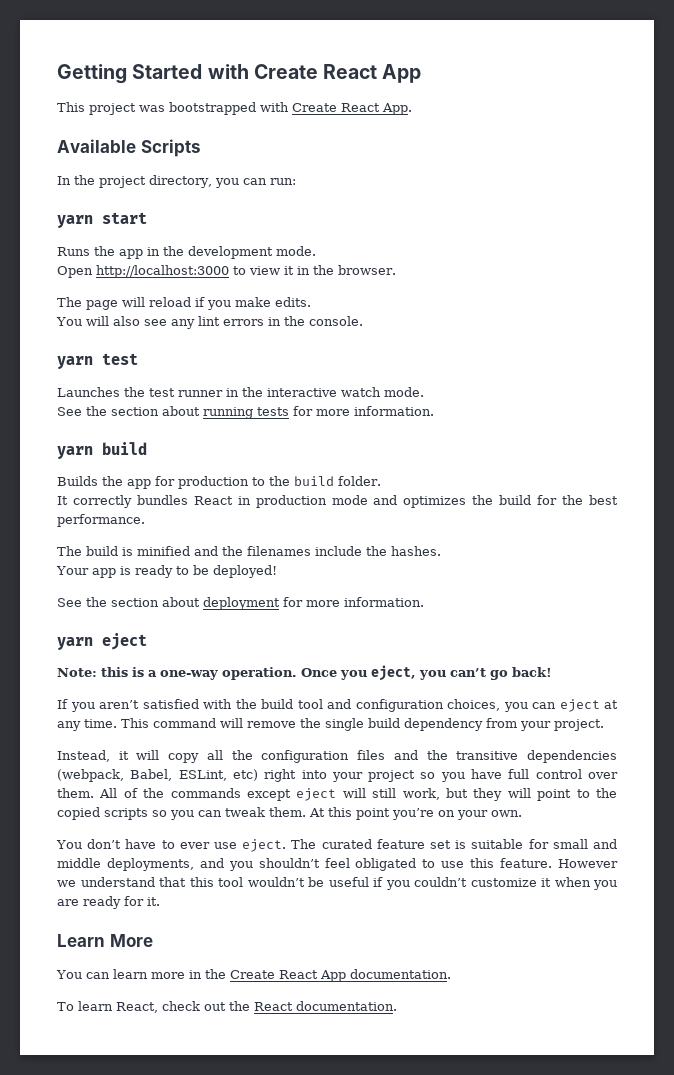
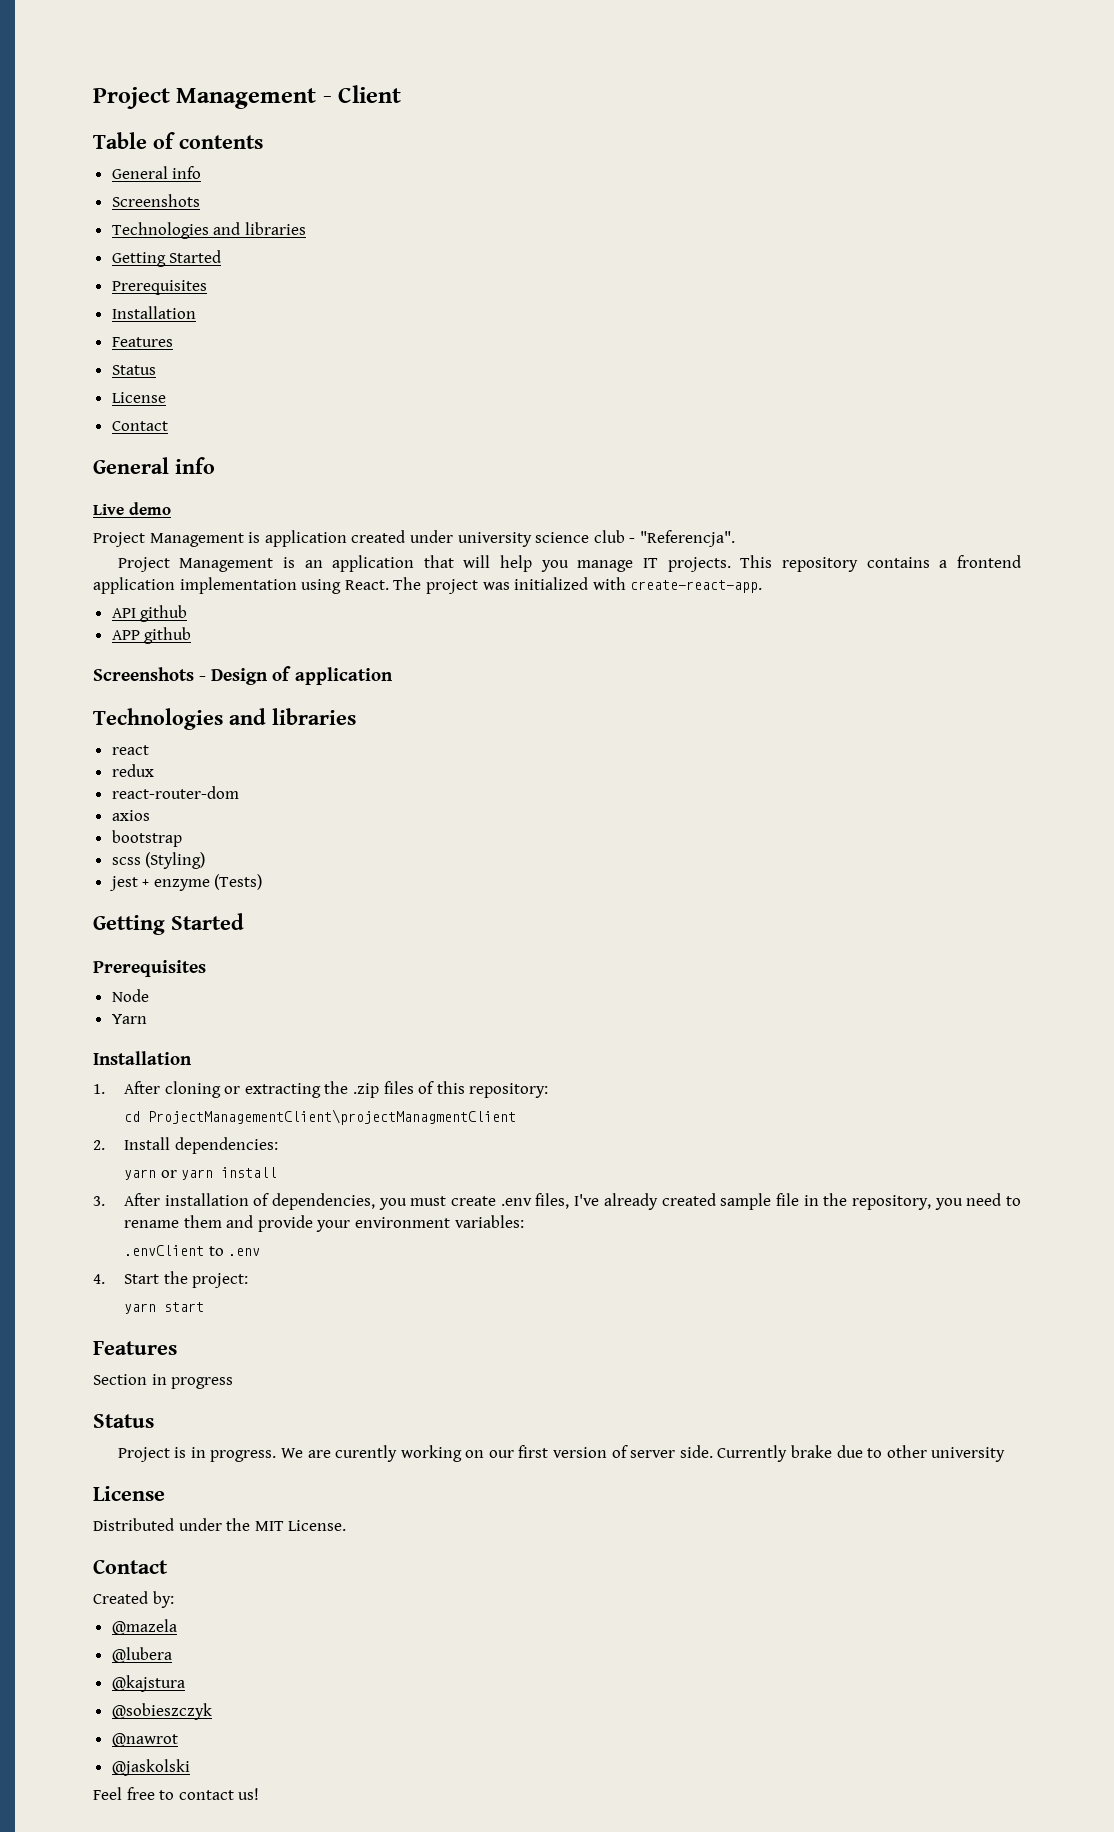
- Getting Started with Create React App
- This project was bootstrapped with Create React App.
- Available Scripts
- In the project directory, you can run:
+ Project Management - Client
+ Table of contents
+ General info
+ Screenshots
+ Technologies and libraries
+ Getting Started
+ Prerequisites
+ Installation
+ Features
+ Status
+ License
+ Contact
+ General info
+ Live demo
+ Project Management is application created under university science club - "Referencja".
+ Project Management is an application that will help you manage IT projects. This repository contains a frontend application implementation using React. The project was initialized with create-react-app.
+ API github
+ APP github
+ Screenshots - Design of application
+ Technologies and libraries
+ react
+ redux
+ react-router-dom
+ axios
+ bootstrap
+ scss (Styling)
+ jest + enzyme (Tests)
+ Getting Started
+ Prerequisites
+ Node
+ Yarn
+ Installation
+ 1. After cloning or extracting the .zip files of this repository:
+ cd ProjectManagementClient\projectManagmentClient
+ 2. Install dependencies:
+ yarn or yarn install
+ 3. After installation of dependencies, you must create .env files, I've already created sample file in the repository, you need to rename them and provide your environment variables:
+ .envClient to .env
+ 4. Start the project:
  yarn start
- Runs the app in the development mode.
- Open http://localhost:3000 to view it in the browser.
- The page will reload if you make edits.
- You will also see any lint errors in the console.
- yarn test
- Launches the test runner in the interactive watch mode.
- See the section about running tests for more information.
- yarn build
- Builds the app for production to the build folder.
- It correctly bundles React in production mode and optimizes the build for the best performance.
- The build is minified and the filenames include the hashes.
- Your app is ready to be deployed!
- See the section about deployment for more information.
- yarn eject
- Note: this is a one-way operation. Once you eject, you can’t go back!
- If you aren’t satisfied with the build tool and configuration choices, you can eject at any time. This command will remove the single build dependency from your project.
- Instead, it will copy all the configuration files and the transitive dependencies (webpack, Babel, ESLint, etc) right into your project so you have full control over them. All of the commands except eject will still work, but they will point to the copied scripts so you can tweak them. At this point you’re on your own.
- You don’t have to ever use eject. The curated feature set is suitable for small and middle deployments, and you shouldn’t feel obligated to use this feature. However we understand that this tool wouldn’t be useful if you couldn’t customize it when you are ready for it.
- Learn More
- You can learn more in the Create React App documentation.
- To learn React, check out the React documentation.
+ Features
+ Section in progress
+ Status
+ Project is in progress. We are curently working on our first version of server side. Currently brake due to other university
+ License
+ Distributed under the MIT License.
+ Contact
+ Created by:
+ @mazela
+ @lubera
+ @kajstura
+ @sobieszczyk
+ @nawrot
+ @jaskolski
+ Feel free to contact us!

